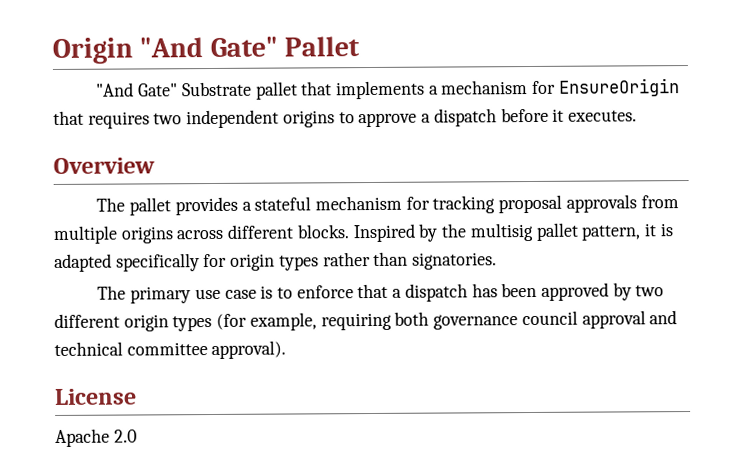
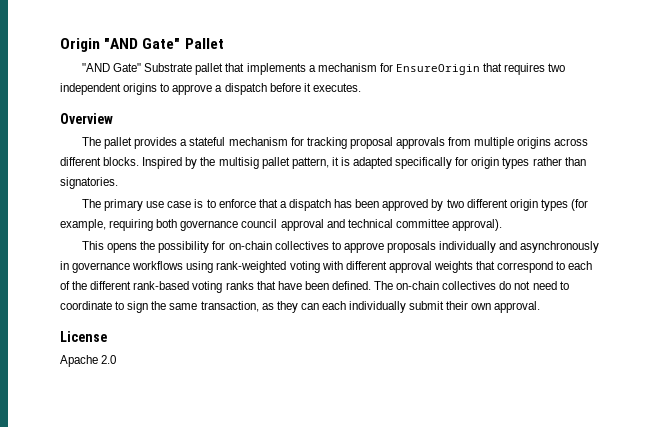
- Origin "And Gate" Pallet
+ Origin "AND Gate" Pallet
- "And Gate" Substrate pallet that implements a mechanism for EnsureOrigin that requires two independent origins to approve a dispatch before it executes.
+ "AND Gate" Substrate pallet that implements a mechanism for EnsureOrigin that requires two independent origins to approve a dispatch before it executes.
+ This opens the possibility for on-chain collectives to approve proposals individually and asynchronously in governance workflows using rank-weighted voting with different approval weights that correspond to each of the different rank-based voting ranks that have been defined. The on-chain collectives do not need to coordinate to sign the same transaction, as they can each individually submit their own approval.

